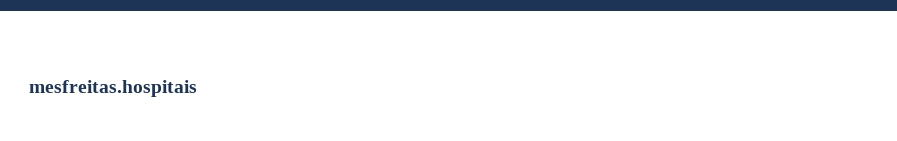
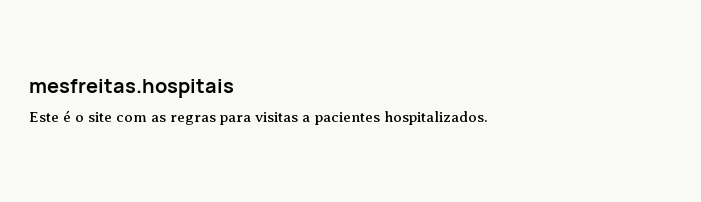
+ Este é o site com as regras para visitas a pacientes hospitalizados.

